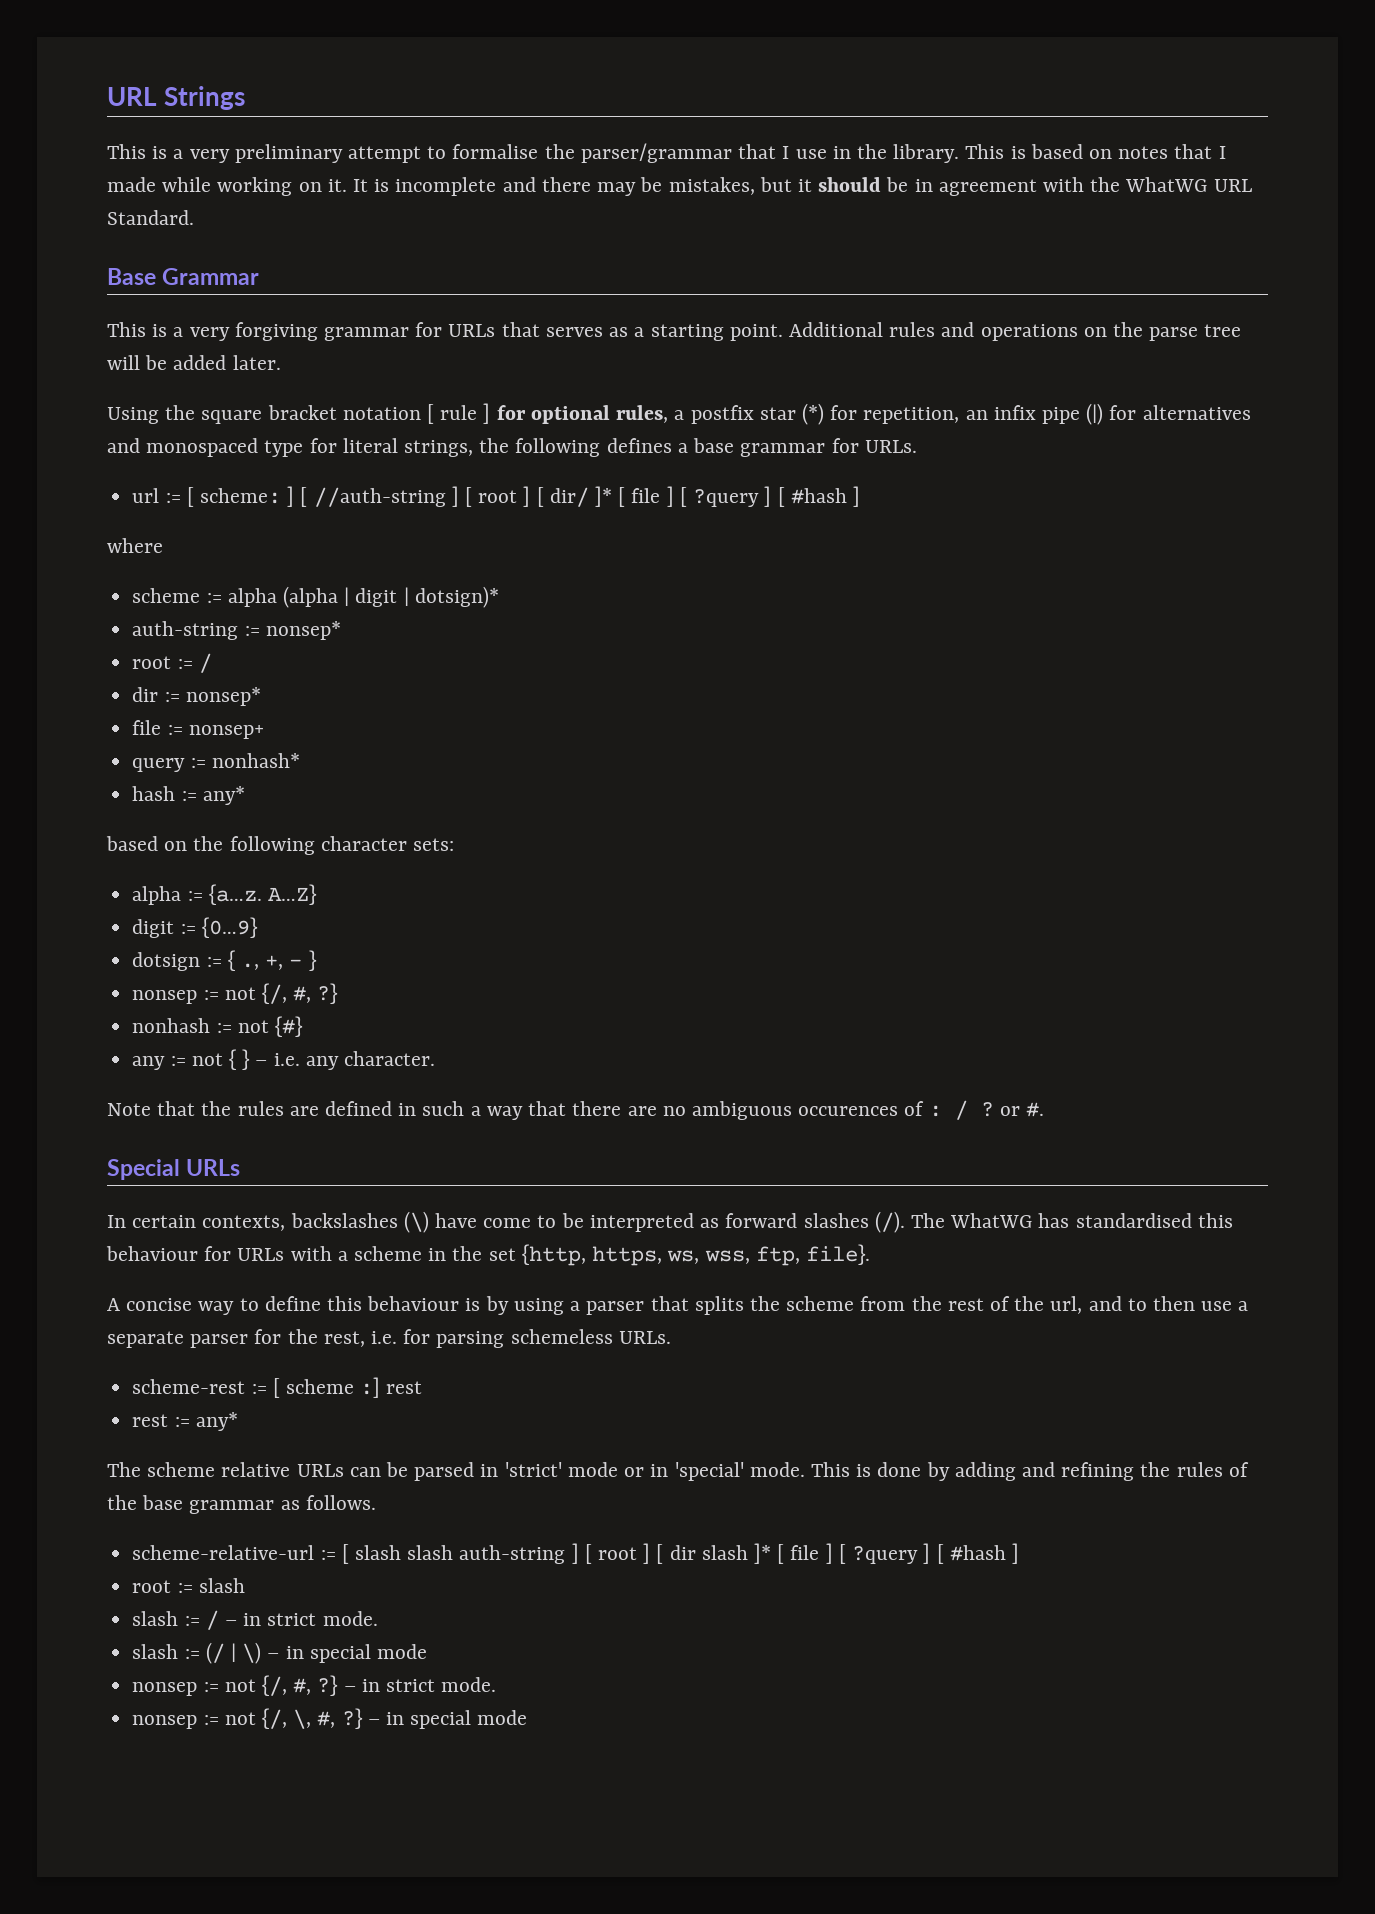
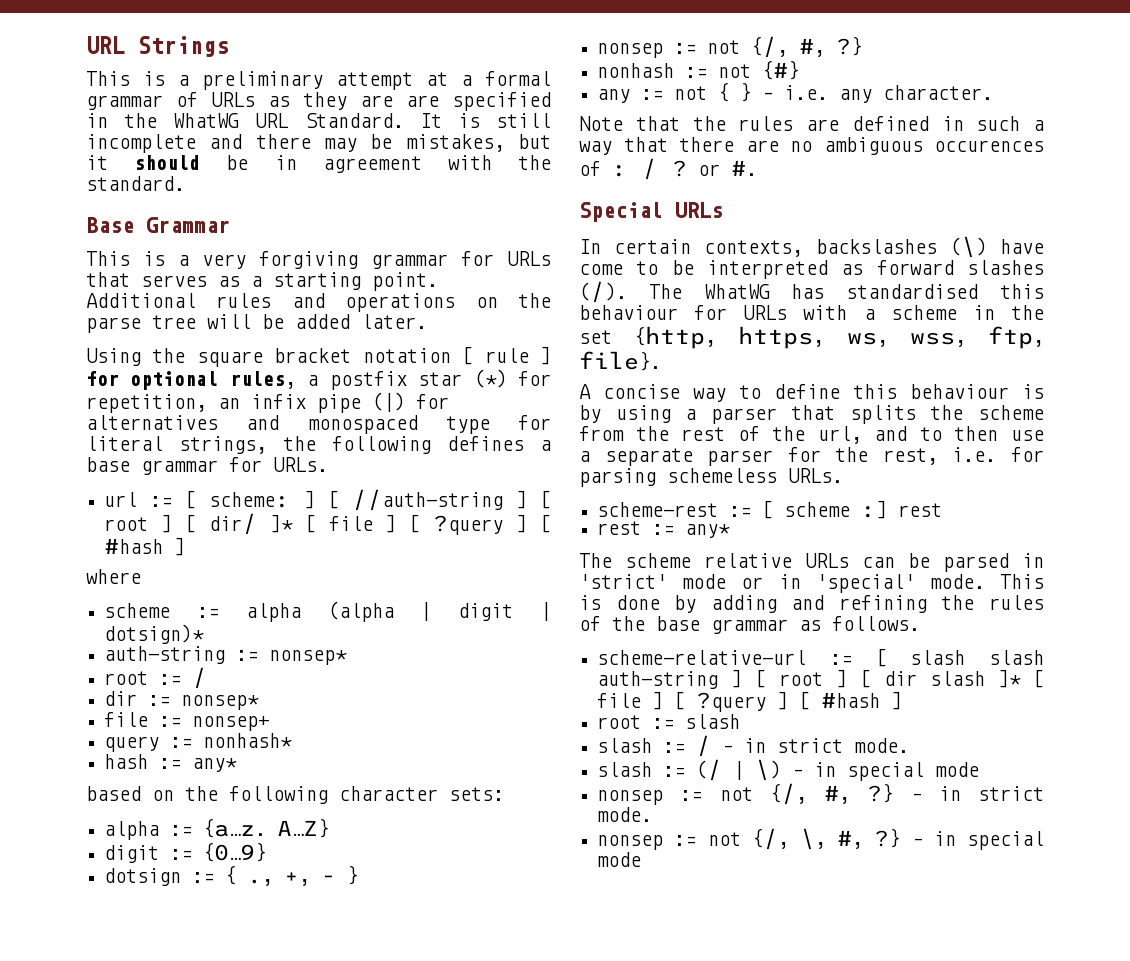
- This is a very preliminary attempt to formalise the parser/grammar that I use in the library. This is based on notes that I made while working on it.
+ This is a preliminary attempt at a formal grammar of URLs as they are are specified in the WhatWG URL Standard.
- It is incomplete and there may be mistakes, but it should be in agreement with the WhatWG URL Standard.
+ It is still incomplete and there may be mistakes, but it should be in agreement with the standard.

